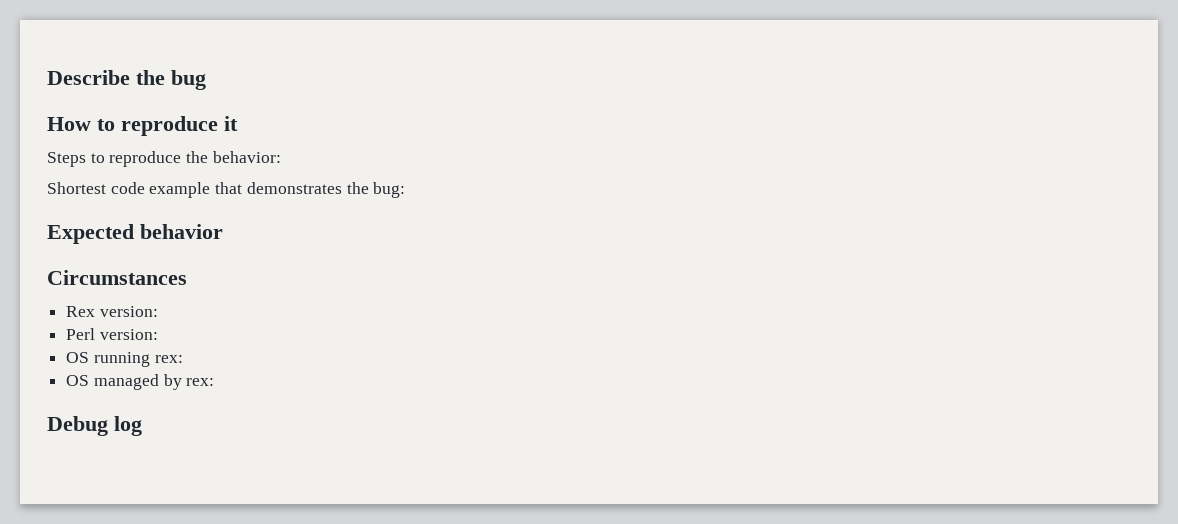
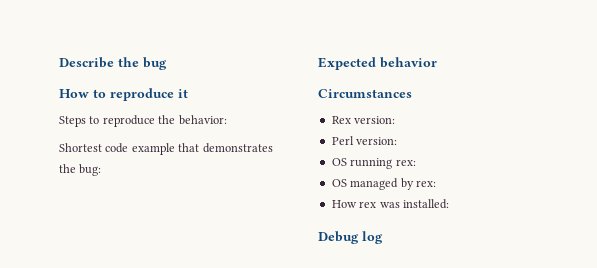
+ How rex was installed:

